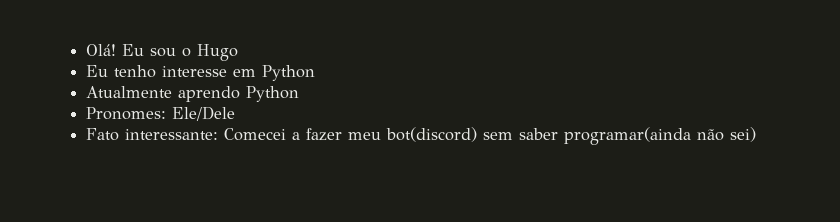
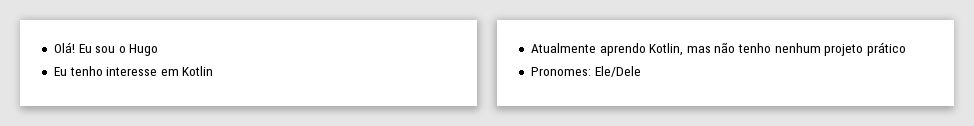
- Eu tenho interesse em Python
+ Eu tenho interesse em Kotlin
- Atualmente aprendo Python
+ Atualmente aprendo Kotlin, mas não tenho nenhum projeto prático
  Pronomes: Ele/Dele
- Fato interessante: Comecei a fazer meu bot(discord) sem saber programar(ainda não sei)

